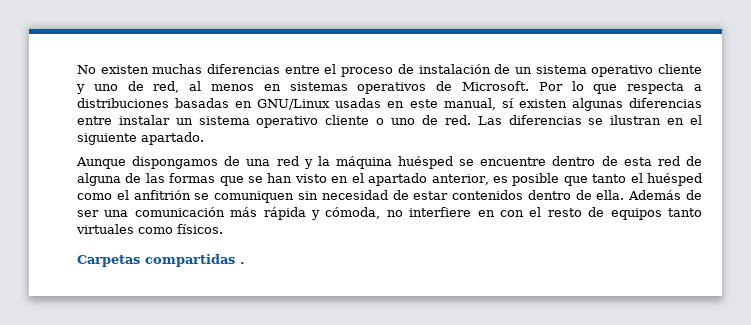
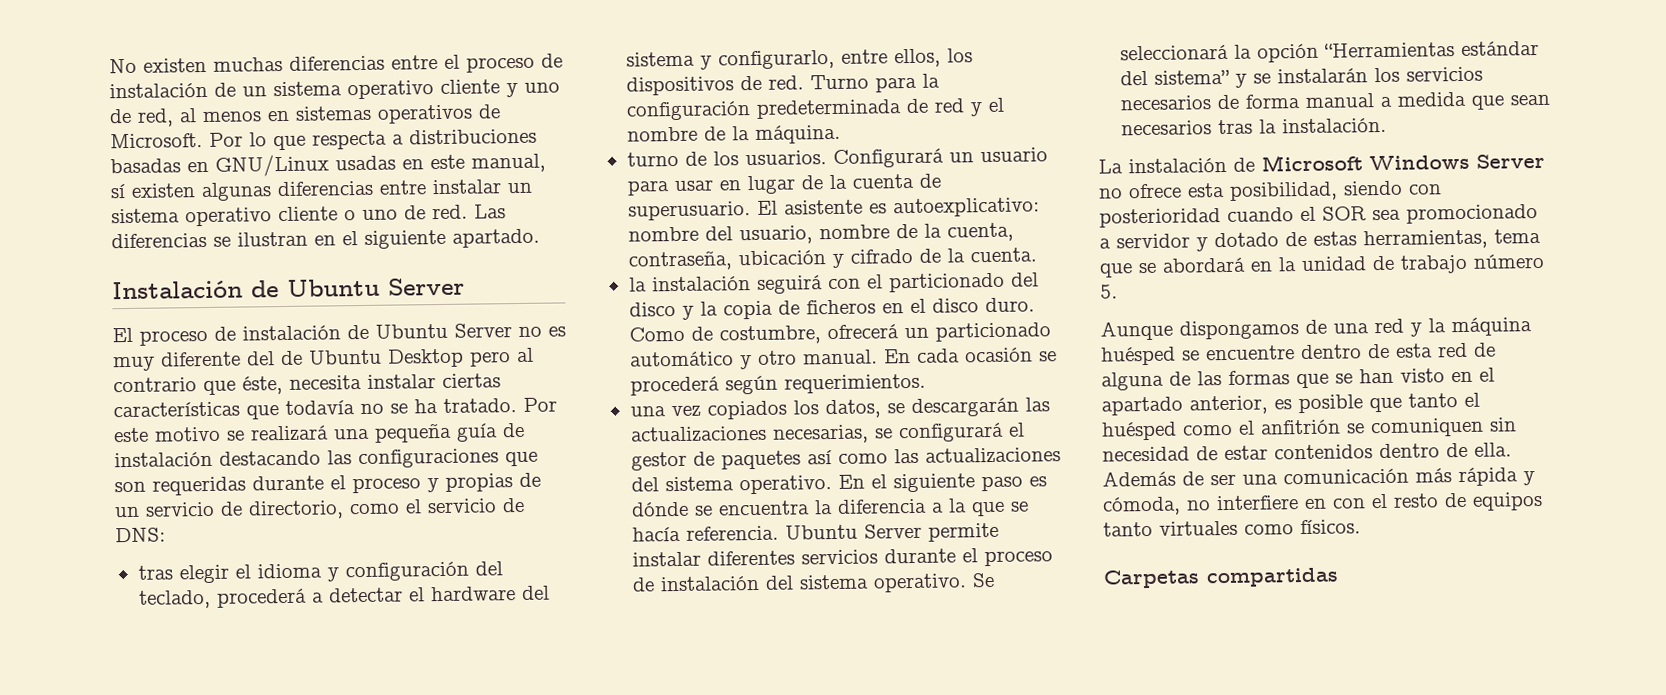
+ Instalación de Ubuntu Server
+ El proceso de instalación de Ubuntu Server no es muy diferente del de Ubuntu Desktop pero al contrario que éste, necesita instalar ciertas características que todavía no se ha tratado. Por este motivo se realizará una pequeña guía de instalación destacando las configuraciones que son requeridas durante el proceso y propias de un servicio de directorio, como el servicio de DNS:
+ tras elegir el idioma y configuración del teclado, procederá a detectar el hardware del sistema y configurarlo, entre ellos, los dispositivos de red. Turno para la configuración predeterminada de red y el nombre de la máquina.
+ turno de los usuarios. Configurará un usuario para usar en lugar de la cuenta de superusuario. El asistente es autoexplicativo: nombre del usuario, nombre de la cuenta, contraseña, ubicación y cifrado de la cuenta.
+ la instalación seguirá con el particionado del disco y la copia de ficheros en el disco duro. Como de costumbre, ofrecerá un particionado automático y otro manual. En cada ocasión se procederá según requerimientos.
+ una vez copiados los datos, se descargarán las actualizaciones necesarias, se configurará el gestor de paquetes así como las actualizaciones del sistema operativo. En el siguiente paso es dónde se encuentra la diferencia a la que se hacía referencia. Ubuntu Server permite instalar diferentes servicios durante el proceso de instalación del sistema operativo. Se seleccionará la opción “Herramientas estándar del sistema” y se instalarán los servicios necesarios de forma manual a medida que sean necesarios tras la instalación.
+ La instalación de Microsoft Windows Server no ofrece esta posibilidad, siendo con posterioridad cuando el SOR sea promocionado a servidor y dotado de estas herramientas, tema que se abordará en la unidad de trabajo número 5.
- Carpetas compartidas .
+ Carpetas compartidas

